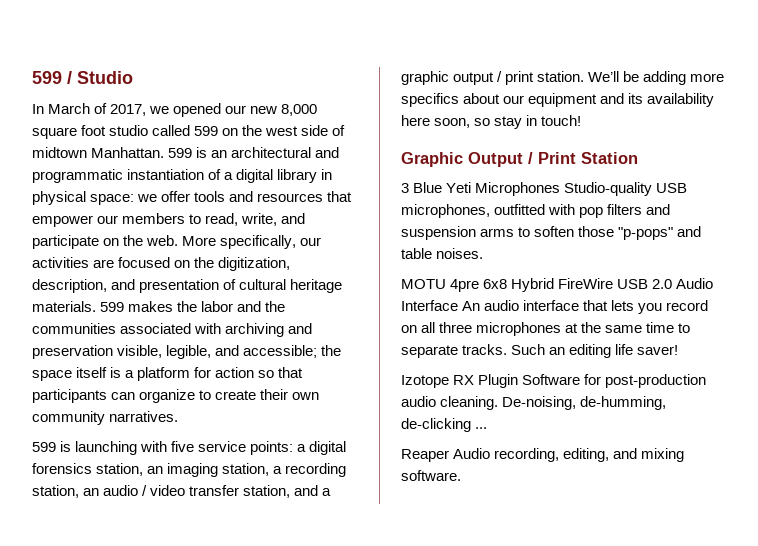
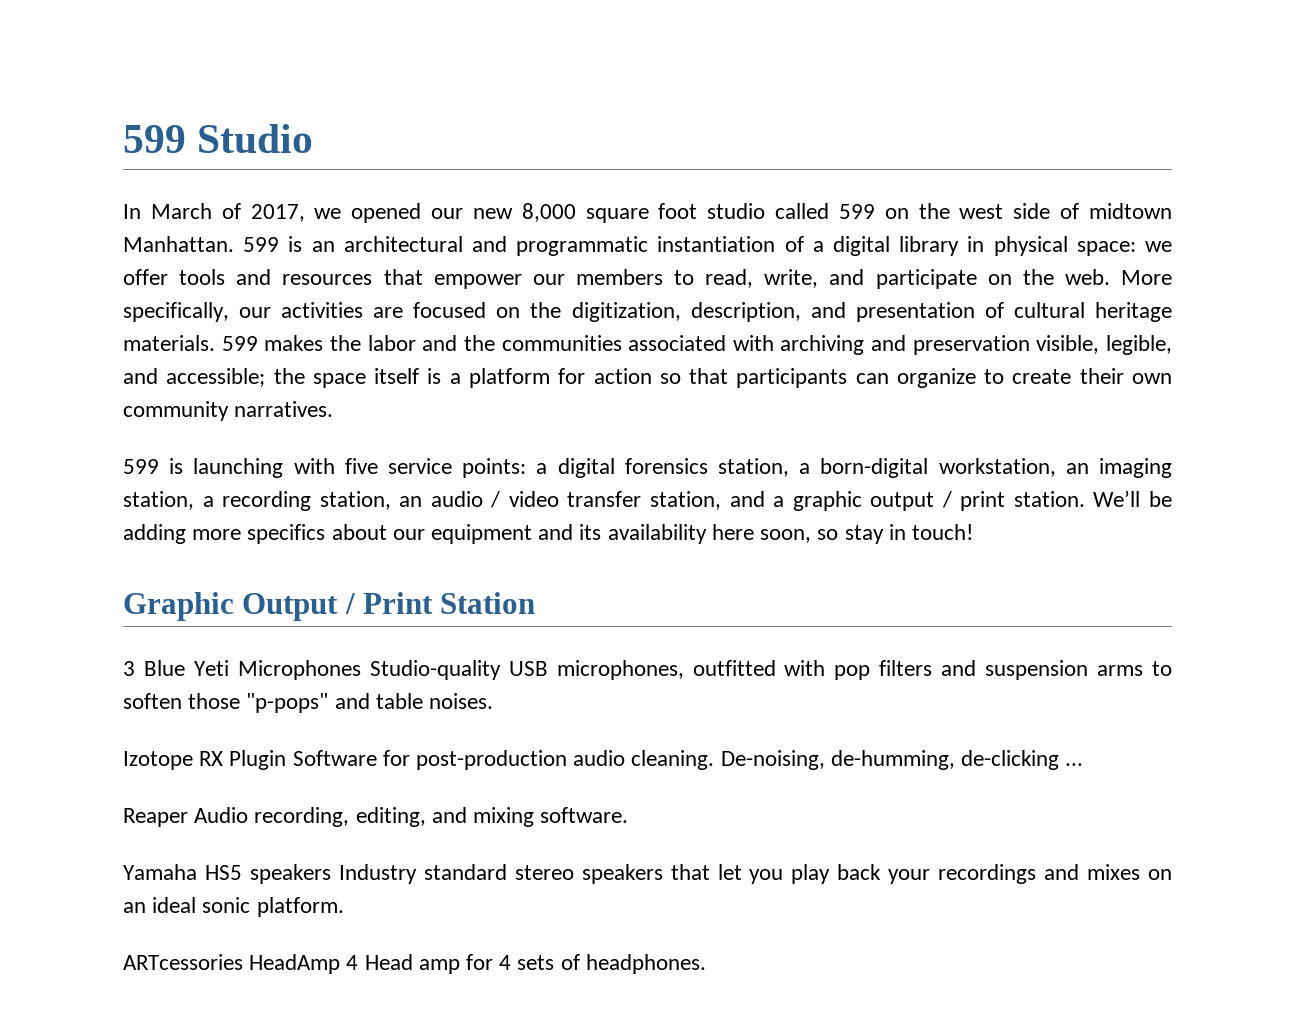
- 599 / Studio
+ 599 Studio
- 599 is launching with five service points: a digital forensics station, an imaging station, a recording station, an audio / video transfer station, and a graphic output / print station.
+ 599 is launching with five service points: a digital forensics station, a born-digital workstation, an imaging station, a recording station, an audio / video transfer station, and a graphic output / print station.
- MOTU 4pre 6x8 Hybrid FireWire USB 2.0 Audio Interface An audio interface that lets you record on all three microphones at the same time to separate tracks. Such an editing life saver!
+ Yamaha HS5 speakers Industry standard stereo speakers that let you play back your recordings and mixes on an ideal sonic platform.
+ ARTcessories HeadAmp 4 Head amp for 4 sets of headphones.

